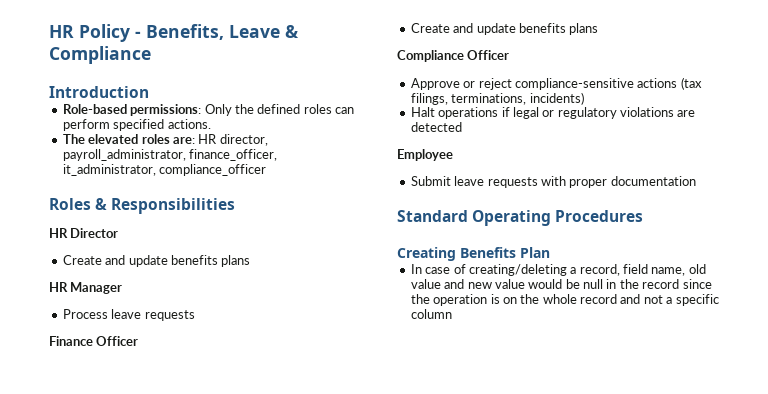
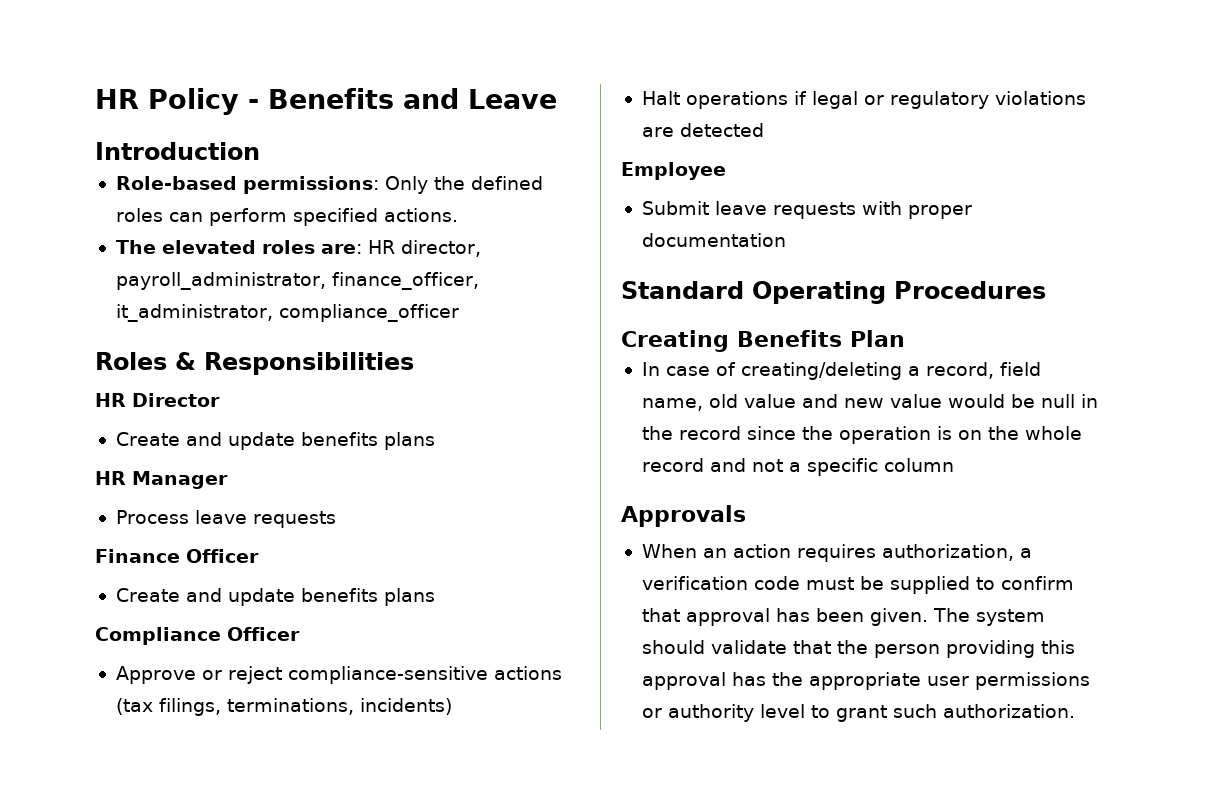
- HR Policy - Benefits, Leave & Compliance
+ HR Policy - Benefits and Leave
+ Approvals
+ When an action requires authorization, a verification code must be supplied to confirm that approval has been given. The system should validate that the person providing this approval has the appropriate user permissions or authority level to grant such authorization.

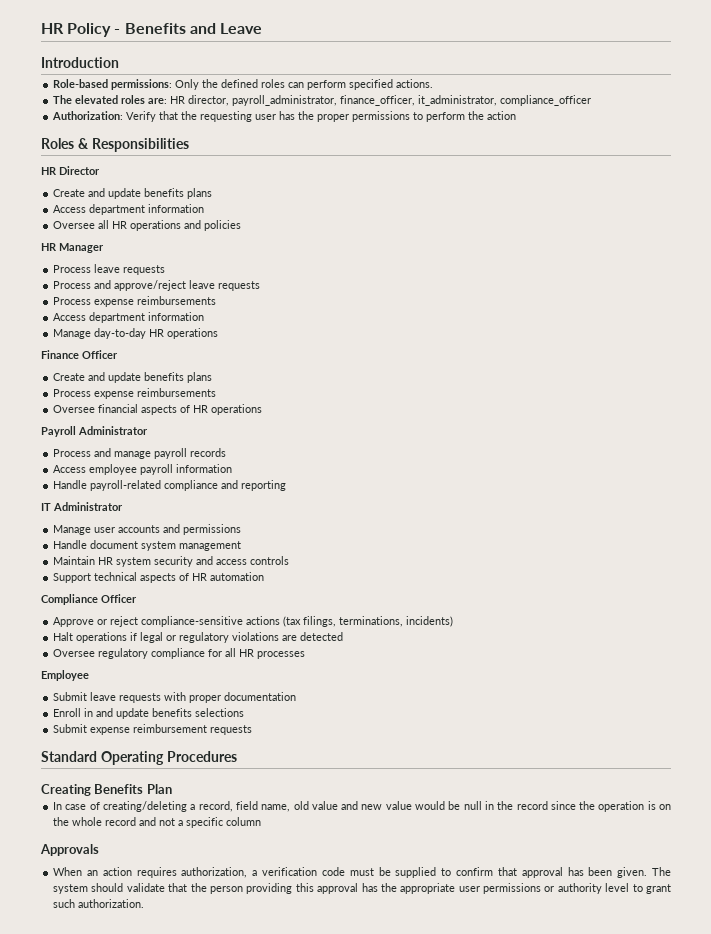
+ Authorization: Verify that the requesting user has the proper permissions to perform the action
  HR Director
  Create and update benefits plans
+ Access department information
+ Oversee all HR operations and policies
+ Process and approve/reject leave requests
+ Process expense reimbursements
+ Access department information
+ Manage day-to-day HR operations
  Finance Officer
  Create and update benefits plans
+ Process expense reimbursements
+ Oversee financial aspects of HR operations
+ Payroll Administrator
+ Process and manage payroll records
+ Access employee payroll information
+ Handle payroll-related compliance and reporting
+ IT Administrator
+ Manage user accounts and permissions
+ Handle document system management
+ Maintain HR system security and access controls
+ Support technical aspects of HR automation
+ Oversee regulatory compliance for all HR processes
+ Enroll in and update benefits selections
+ Submit expense reimbursement requests

